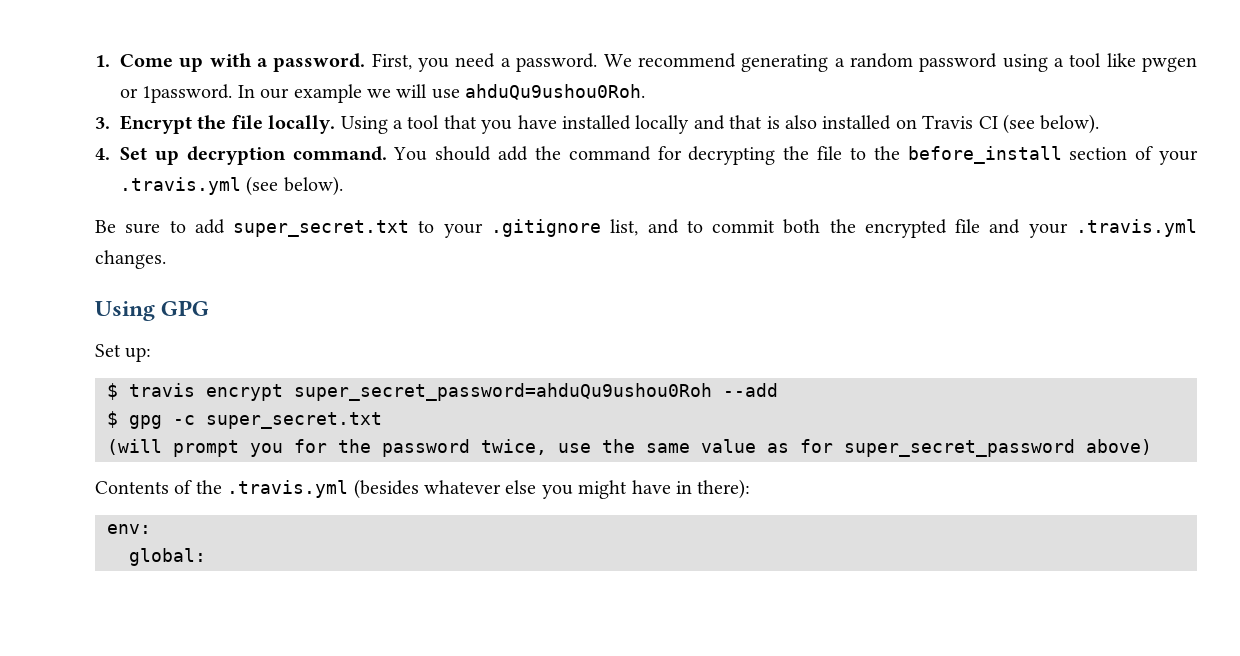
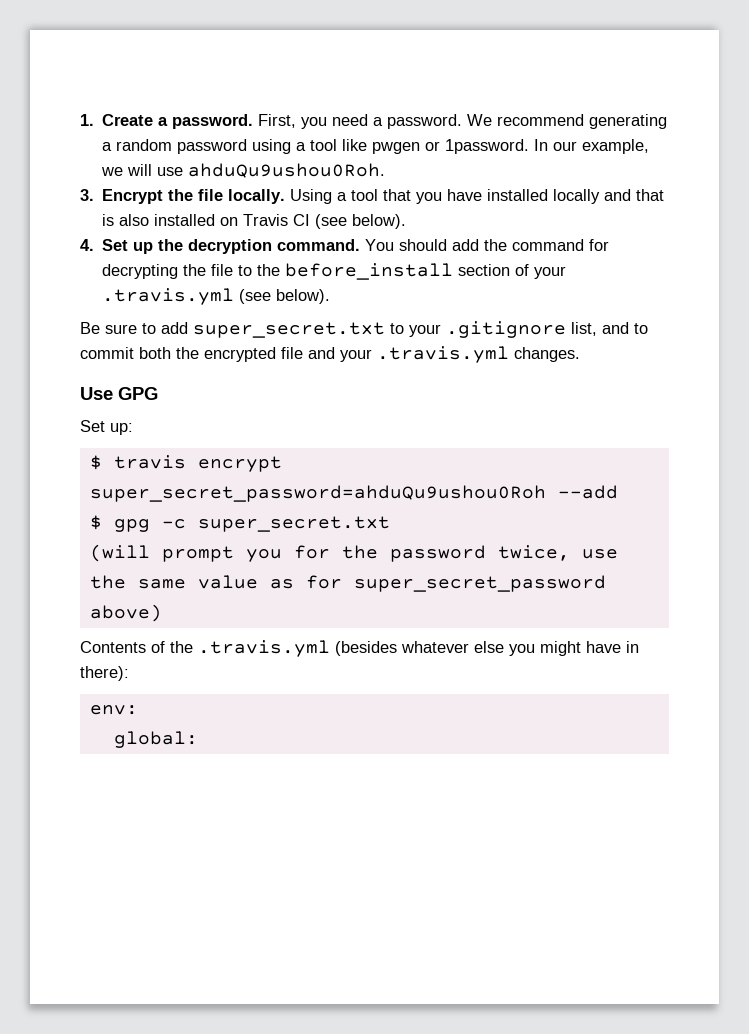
- 1. Come up with a password.
+ 1. Create a password.
- In our example we will use ahduQu9ushou0Roh.
+ In our example, we will use ahduQu9ushou0Roh.
- 4. Set up decryption command.
+ 4. Set up the decryption command.
- Using GPG
+ Use GPG

